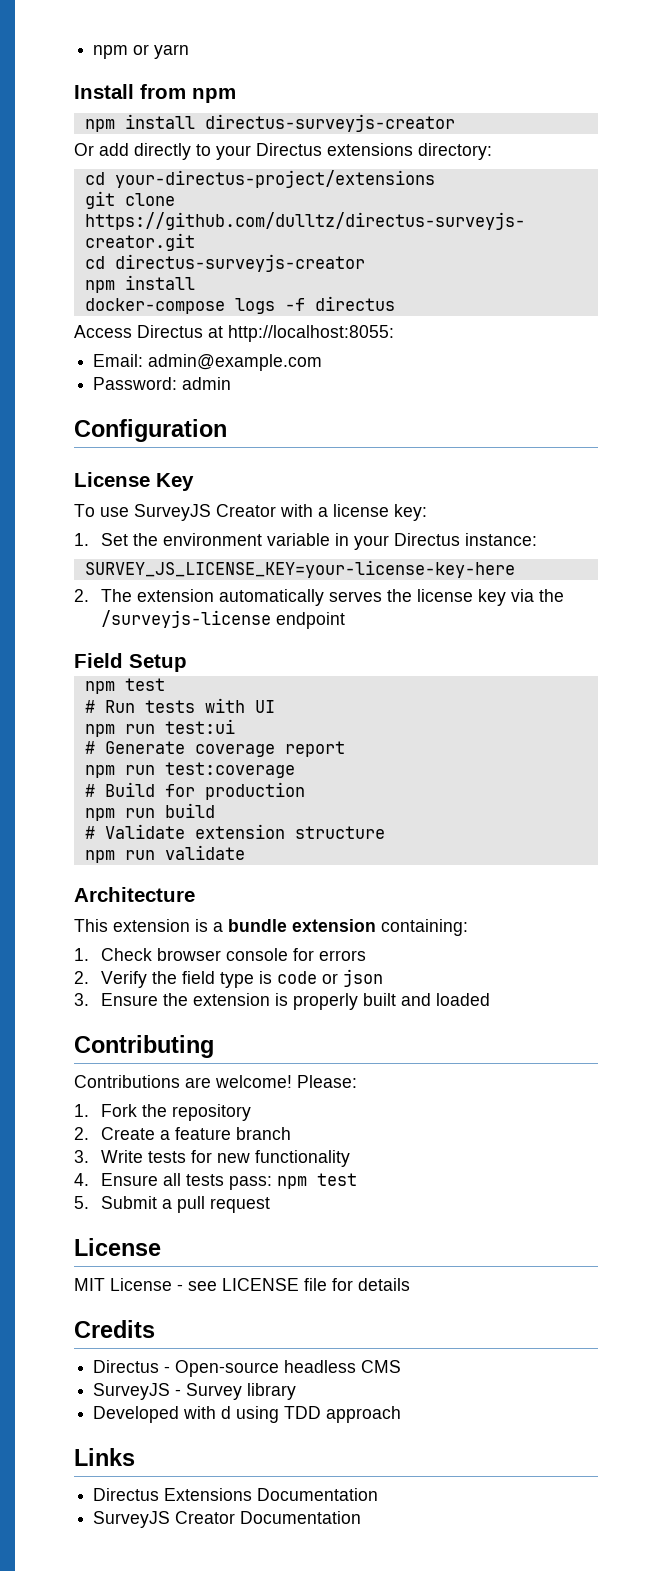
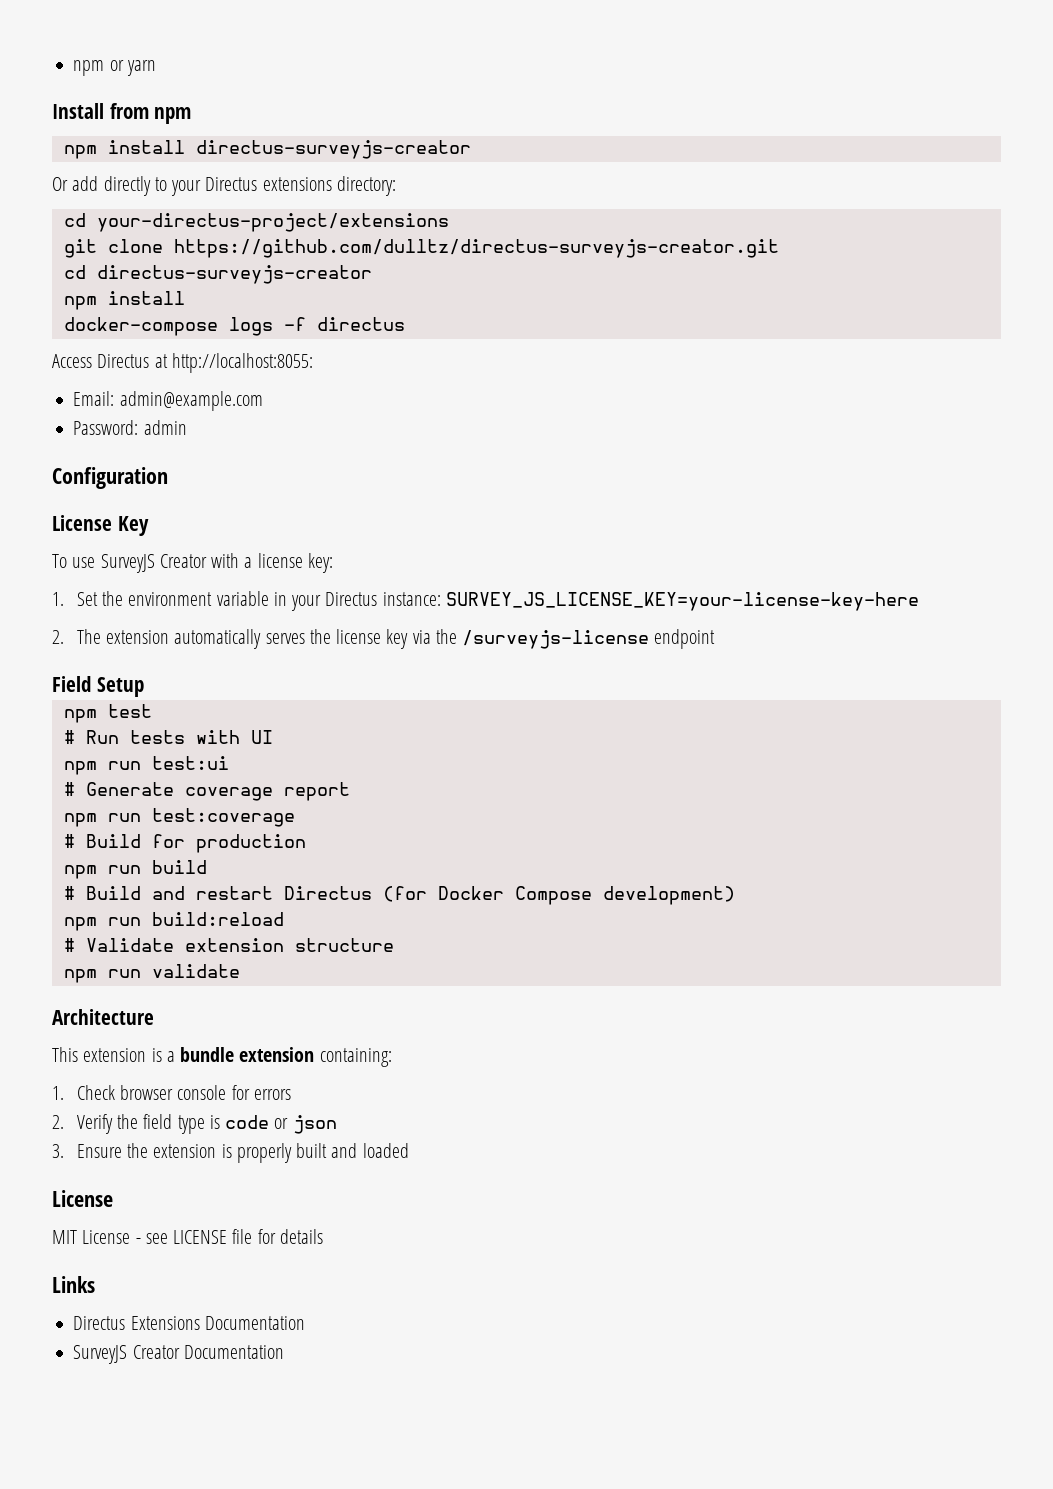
- 1. Set the environment variable in your Directus instance:
- SURVEY_JS_LICENSE_KEY=your-license-key-here
+ 1. Set the environment variable in your Directus instance: SURVEY_JS_LICENSE_KEY=your-license-key-here
+ # Build and restart Directus (for Docker Compose development)
+ npm run build:reload
- Contributing
- Contributions are welcome! Please:
- 1. Fork the repository
- 2. Create a feature branch
- 3. Write tests for new functionality
- 4. Ensure all tests pass: npm test
- 5. Submit a pull request
- Credits
- Directus - Open-source headless CMS
- SurveyJS - Survey library
- Developed with d using TDD approach

